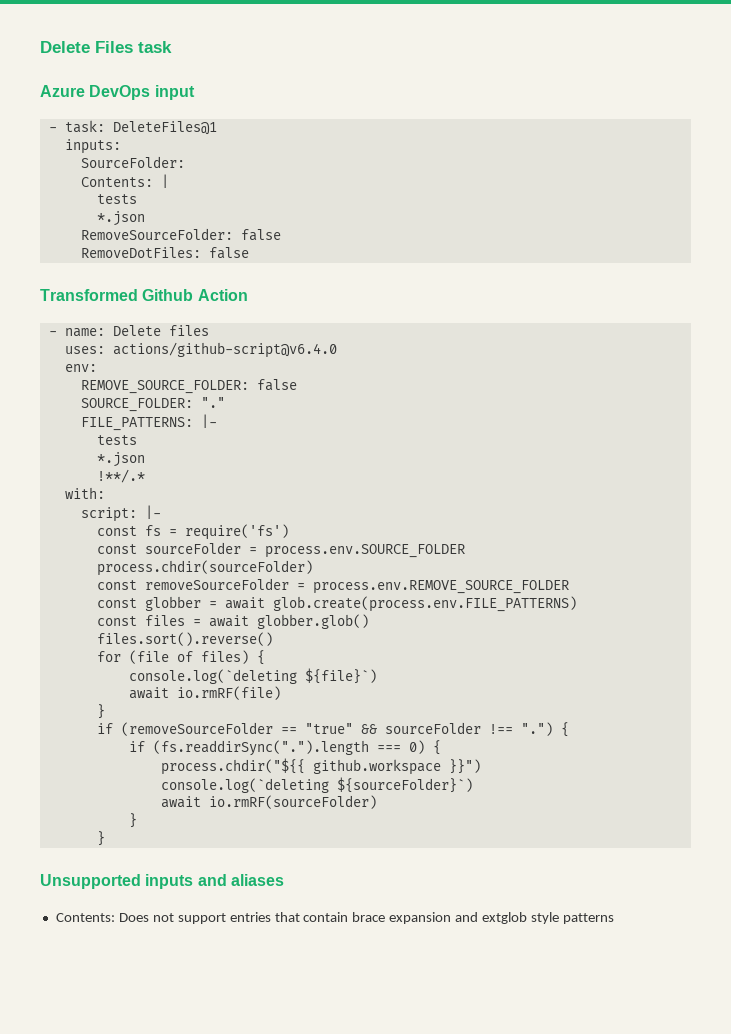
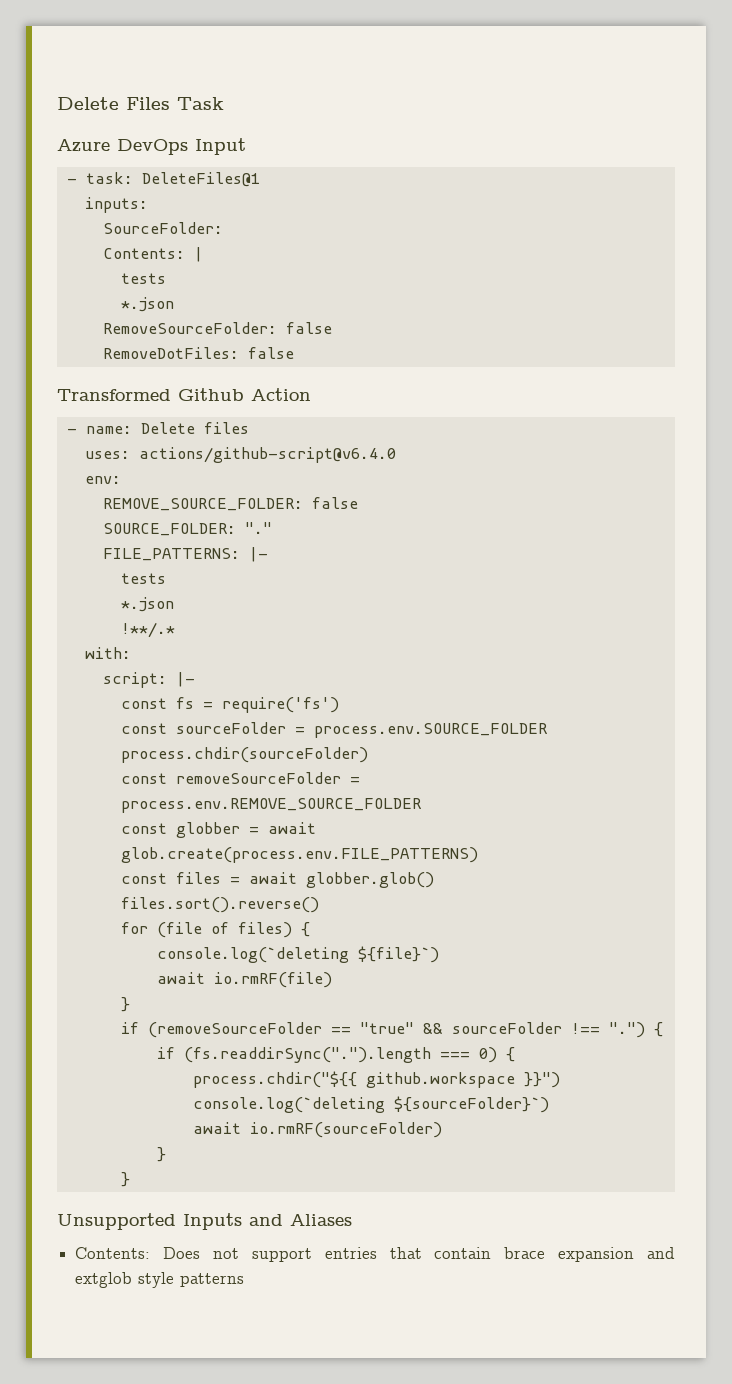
- Delete Files task
+ Delete Files Task
- Azure DevOps input
+ Azure DevOps Input
- Unsupported inputs and aliases
+ Unsupported Inputs and Aliases

